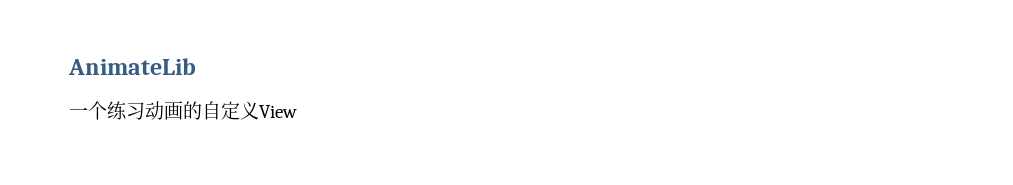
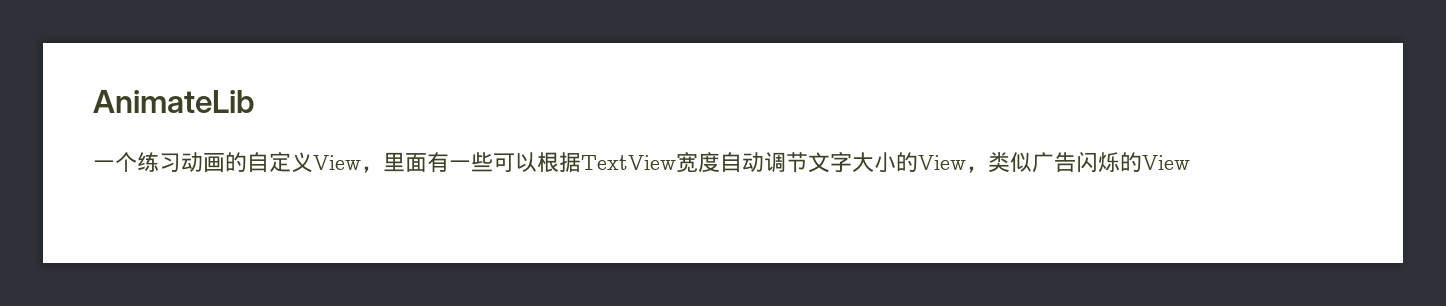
- 一个练习动画的自定义View
+ 一个练习动画的自定义View，里面有一些可以根据TextView宽度自动调节文字大小的View，类似广告闪烁的View

